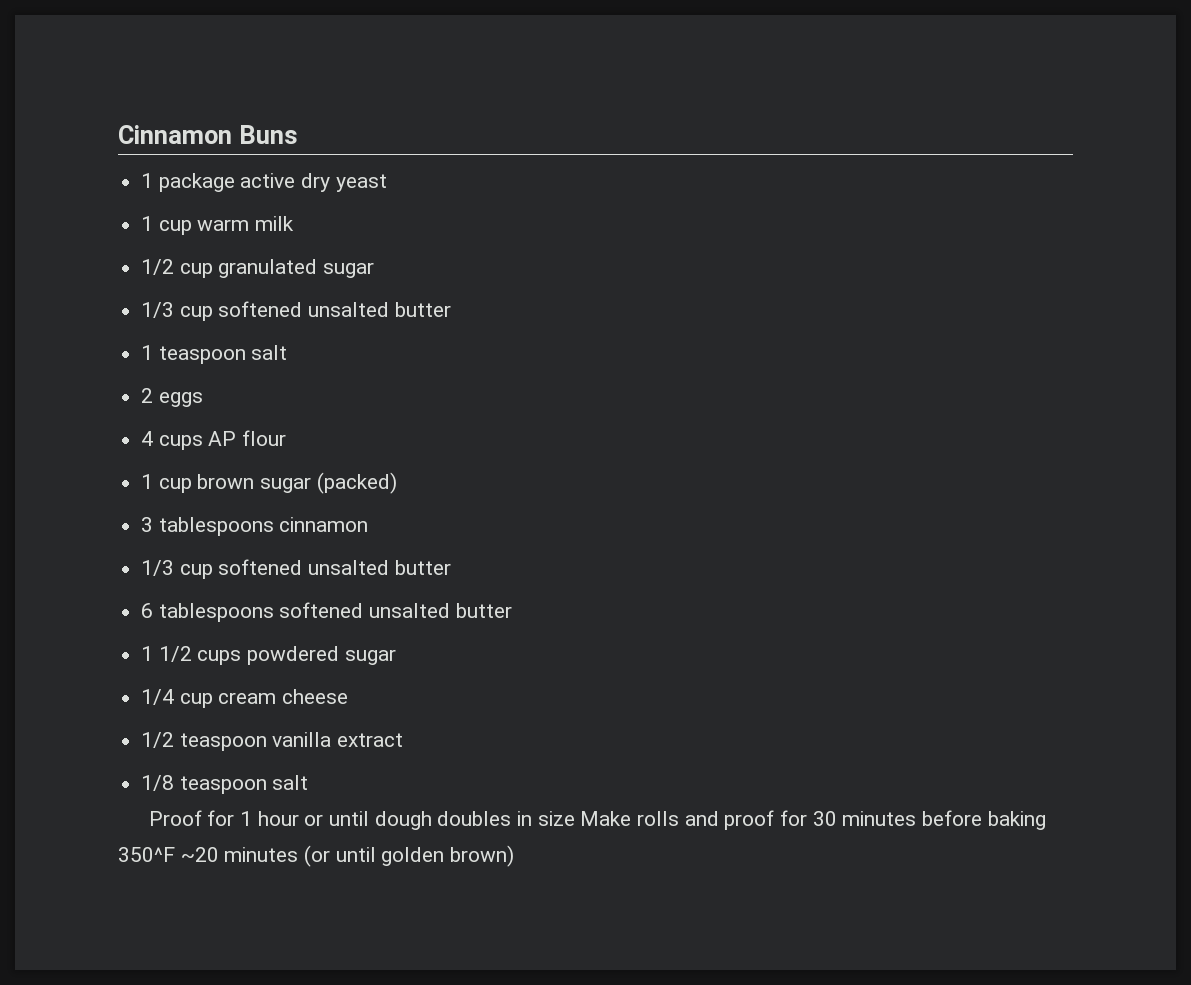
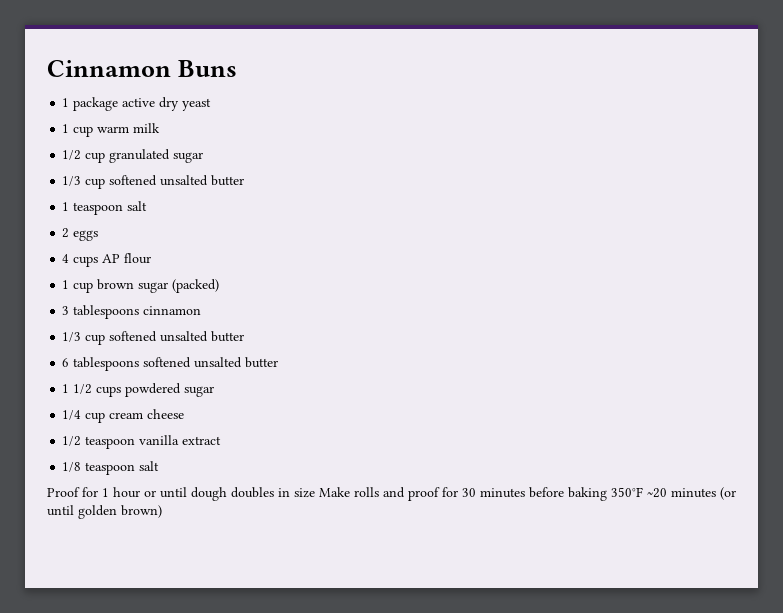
- Proof for 1 hour or until dough doubles in size Make rolls and proof for 30 minutes before baking 350^F ~20 minutes (or until golden brown)
+ Proof for 1 hour or until dough doubles in size Make rolls and proof for 30 minutes before baking 350°F ~20 minutes (or until golden brown)

